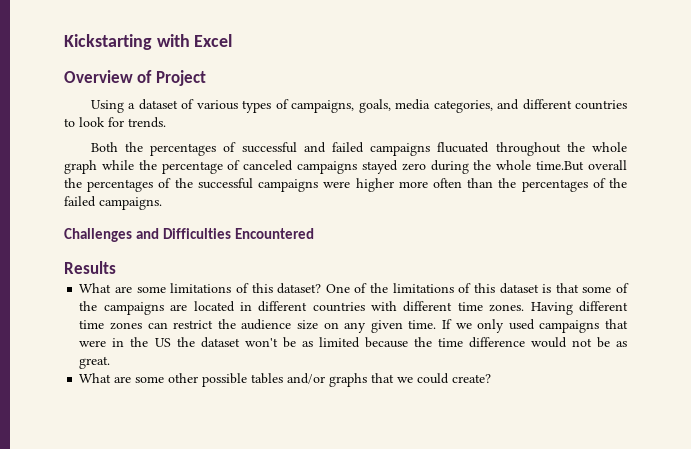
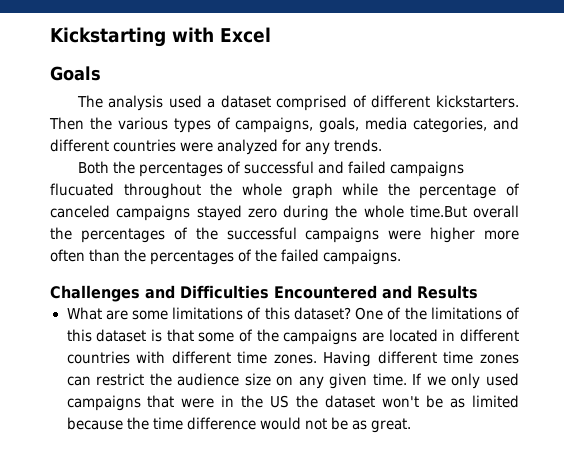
- Overview of Project
- Using a dataset of various types of campaigns, goals, media categories, and different countries to look for trends.
+ Goals
+ The analysis used a dataset comprised of different kickstarters. Then the various types of campaigns, goals, media categories, and different countries were analyzed for any trends.
- Challenges and Difficulties Encountered
- Results
+ Challenges and Difficulties Encountered and Results
- What are some other possible tables and/or graphs that we could create?

